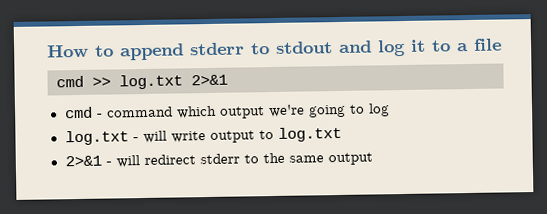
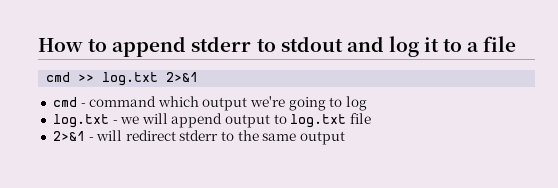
- log.txt - will write output to log.txt
+ log.txt - we will append output to log.txt file

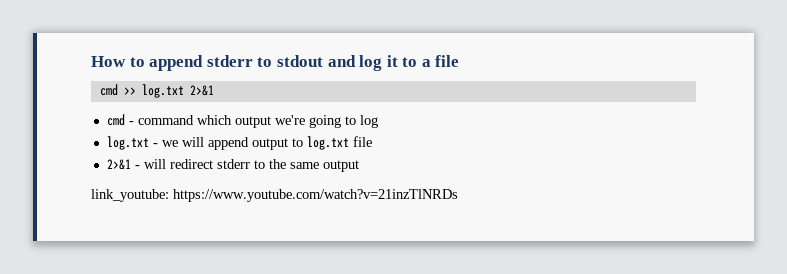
+ link_youtube: https://www.youtube.com/watch?v=21inzTlNRDs

